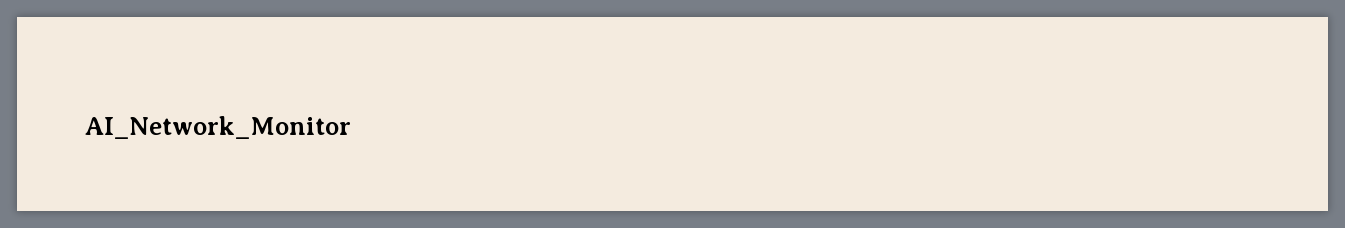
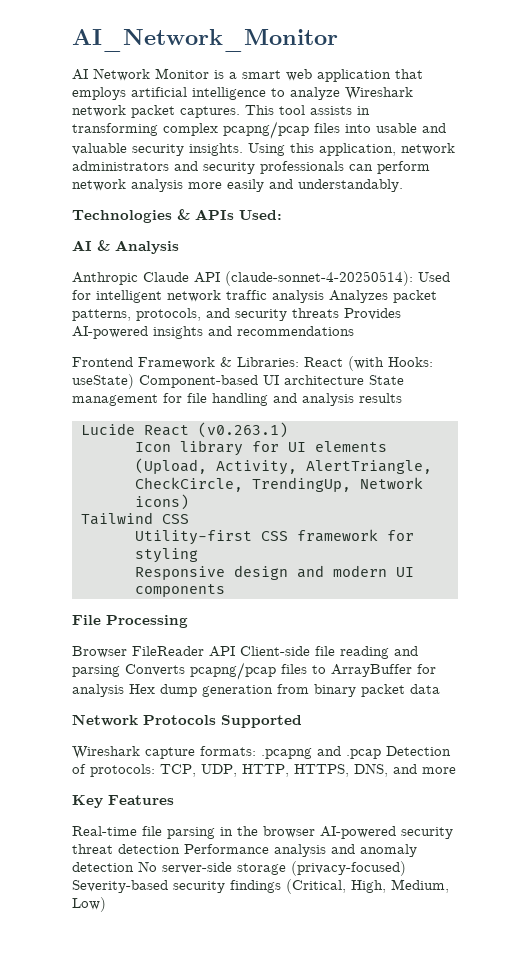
+ AI Network Monitor is a smart web application that employs artificial intelligence to analyze Wireshark network packet captures. This tool assists in transforming complex pcapng/pcap files into usable and valuable security insights. Using this application, network administrators and security professionals can perform network analysis more easily and understandably.
+ Technologies & APIs Used:
+ AI & Analysis
+ Anthropic Claude API (claude-sonnet-4-20250514): Used for intelligent network traffic analysis Analyzes packet patterns, protocols, and security threats Provides AI-powered insights and recommendations
+ Frontend Framework & Libraries: React (with Hooks: useState) Component-based UI architecture State management for file handling and analysis results
+ Lucide React (v0.263.1)
+ Icon library for UI elements (Upload, Activity, AlertTriangle, CheckCircle, TrendingUp, Network icons)
+ Tailwind CSS
+ Utility-first CSS framework for styling
+ Responsive design and modern UI components
+ File Processing
+ Browser FileReader API Client-side file reading and parsing Converts pcapng/pcap files to ArrayBuffer for analysis Hex dump generation from binary packet data
+ Network Protocols Supported
+ Wireshark capture formats: .pcapng and .pcap Detection of protocols: TCP, UDP, HTTP, HTTPS, DNS, and more
+ Key Features
+ Real-time file parsing in the browser AI-powered security threat detection Performance analysis and anomaly detection No server-side storage (privacy-focused) Severity-based security findings (Critical, High, Medium, Low)

